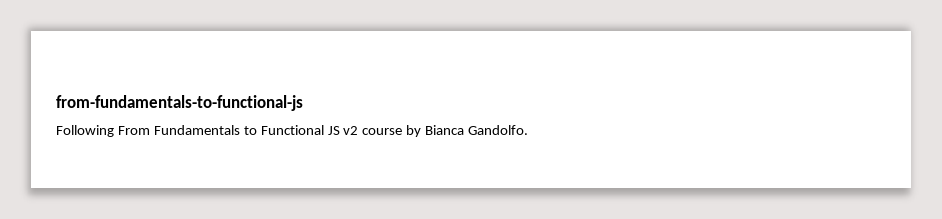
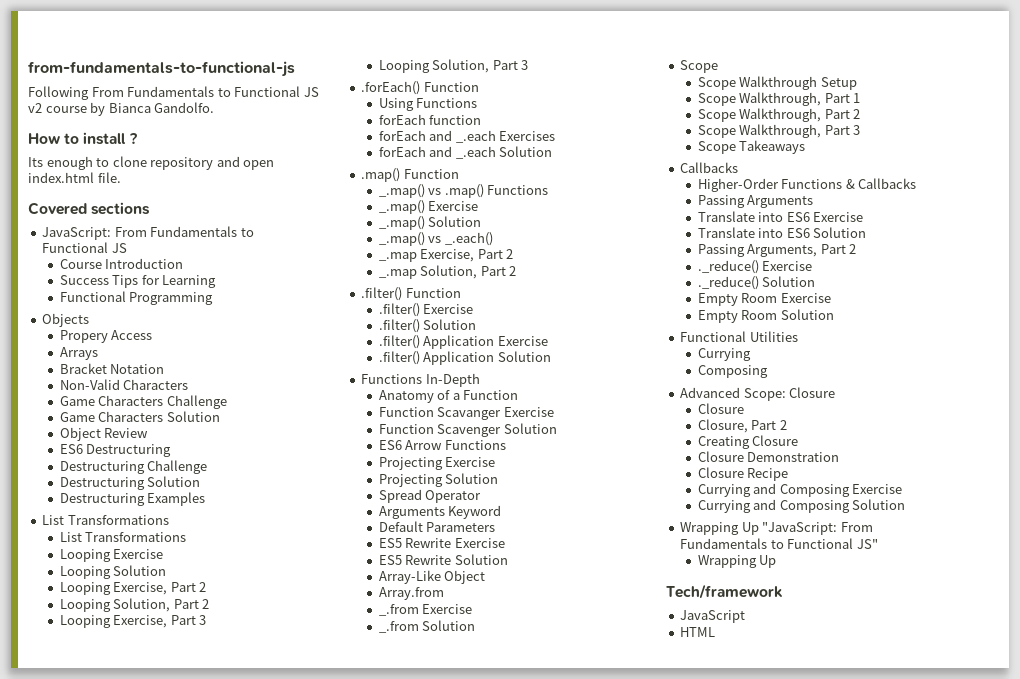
+ How to install ?
+ Its enough to clone repository and open index.html file.
+ Covered sections
+ JavaScript: From Fundamentals to Functional JS
+ Course Introduction
+ Success Tips for Learning
+ Functional Programming
+ Objects
+ Propery Access
+ Arrays
+ Bracket Notation
+ Non-Valid Characters
+ Game Characters Challenge
+ Game Characters Solution
+ Object Review
+ ES6 Destructuring
+ Destructuring Challenge
+ Destructuring Solution
+ Destructuring Examples
+ List Transformations
+ List Transformations
+ Looping Exercise
+ Looping Solution
+ Looping Exercise, Part 2
+ Looping Solution, Part 2
+ Looping Exercise, Part 3
+ Looping Solution, Part 3
+ .forEach() Function
+ Using Functions
+ forEach function
+ forEach and _.each Exercises
+ forEach and _.each Solution
+ .map() Function
+ _.map() vs .map() Functions
+ _.map() Exercise
+ _.map() Solution
+ _.map() vs _.each()
+ _.map Exercise, Part 2
+ _.map Solution, Part 2
+ .filter() Function
+ .filter() Exercise
+ .filter() Solution
+ .filter() Application Exercise
+ .filter() Application Solution
+ Functions In-Depth
+ Anatomy of a Function
+ Function Scavanger Exercise
+ Function Scavenger Solution
+ ES6 Arrow Functions
+ Projecting Exercise
+ Projecting Solution
+ Spread Operator
+ Arguments Keyword
+ Default Parameters
+ ES5 Rewrite Exercise
+ ES5 Rewrite Solution
+ Array-Like Object
+ Array.from
+ _.from Exercise
+ _.from Solution
+ Scope
+ Scope Walkthrough Setup
+ Scope Walkthrough, Part 1
+ Scope Walkthrough, Part 2
+ Scope Walkthrough, Part 3
+ Scope Takeaways
+ Callbacks
+ Higher-Order Functions & Callbacks
+ Passing Arguments
+ Translate into ES6 Exercise
+ Translate into ES6 Solution
+ Passing Arguments, Part 2
+ ._reduce() Exercise
+ ._reduce() Solution
+ Empty Room Exercise
+ Empty Room Solution
+ Functional Utilities
+ Currying
+ Composing
+ Advanced Scope: Closure
+ Closure
+ Closure, Part 2
+ Creating Closure
+ Closure Demonstration
+ Closure Recipe
+ Currying and Composing Exercise
+ Currying and Composing Solution
+ Wrapping Up "JavaScript: From Fundamentals to Functional JS"
+ Wrapping Up
+ Tech/framework
+ JavaScript
+ HTML

